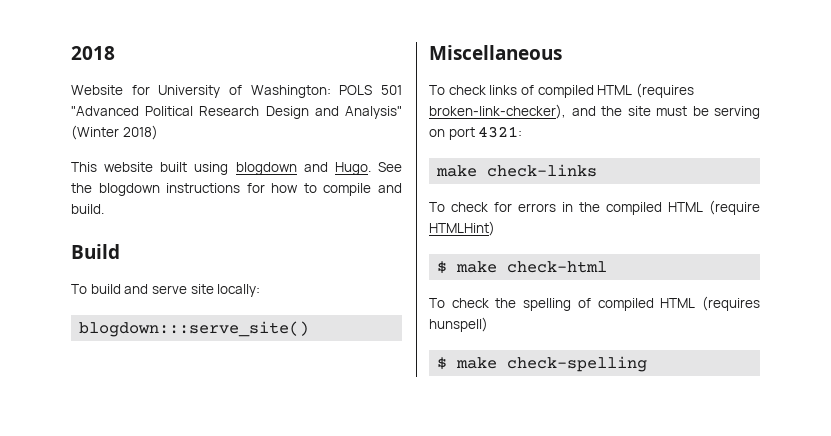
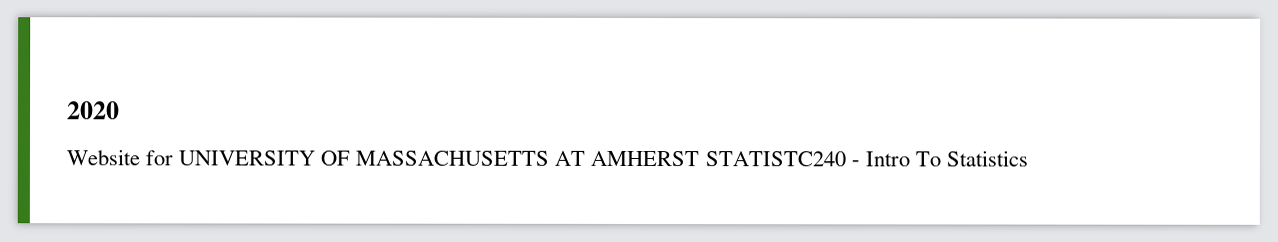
- 2018
+ 2020
- Website for University of Washington: POLS 501 "Advanced Political Research Design and Analysis" (Winter 2018)
- This website built using blogdown and Hugo. See the blogdown instructions for how to compile and build.
- Build
- To build and serve site locally:
- blogdown:::serve_site()
- Miscellaneous
- To check links of compiled HTML (requires broken-link-checker), and the site must be serving on port 4321:
- make check-links
- To check for errors in the compiled HTML (require HTMLHint)
- $ make check-html
- To check the spelling of compiled HTML (requires hunspell)
- $ make check-spelling
+ Website for UNIVERSITY OF MASSACHUSETTS AT AMHERST STATISTC240 - Intro To Statistics

